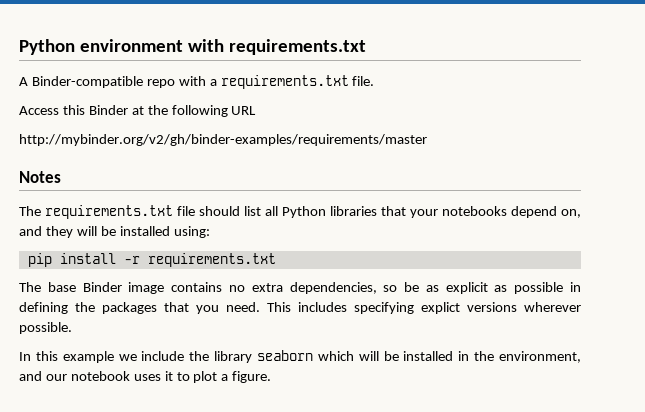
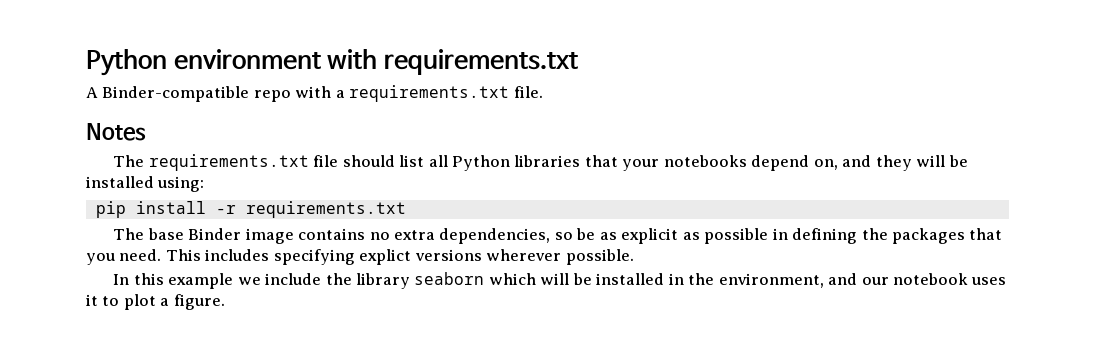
- Access this Binder at the following URL
- http://mybinder.org/v2/gh/binder-examples/requirements/master

